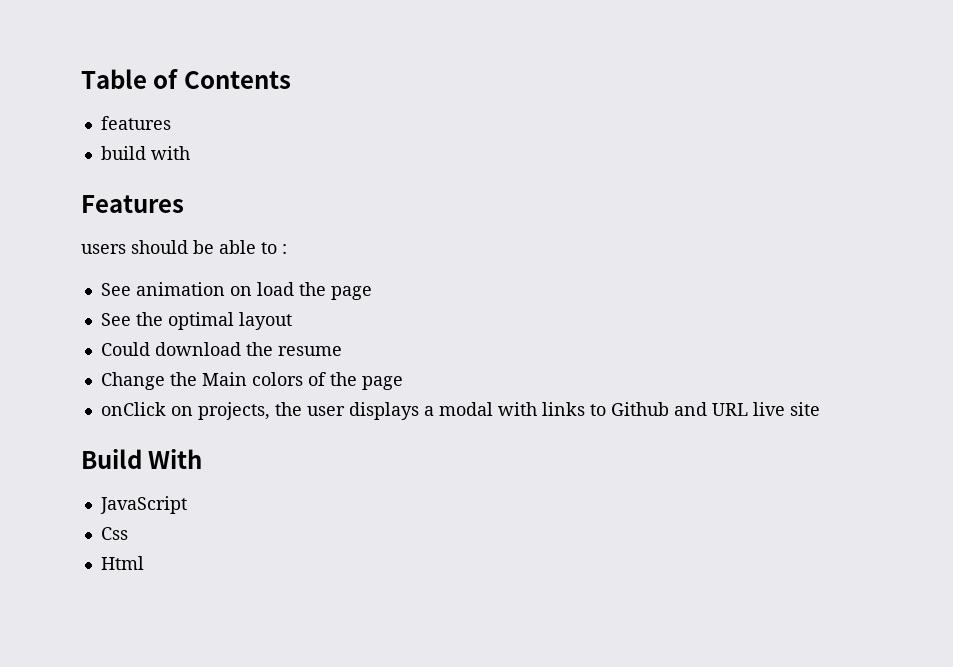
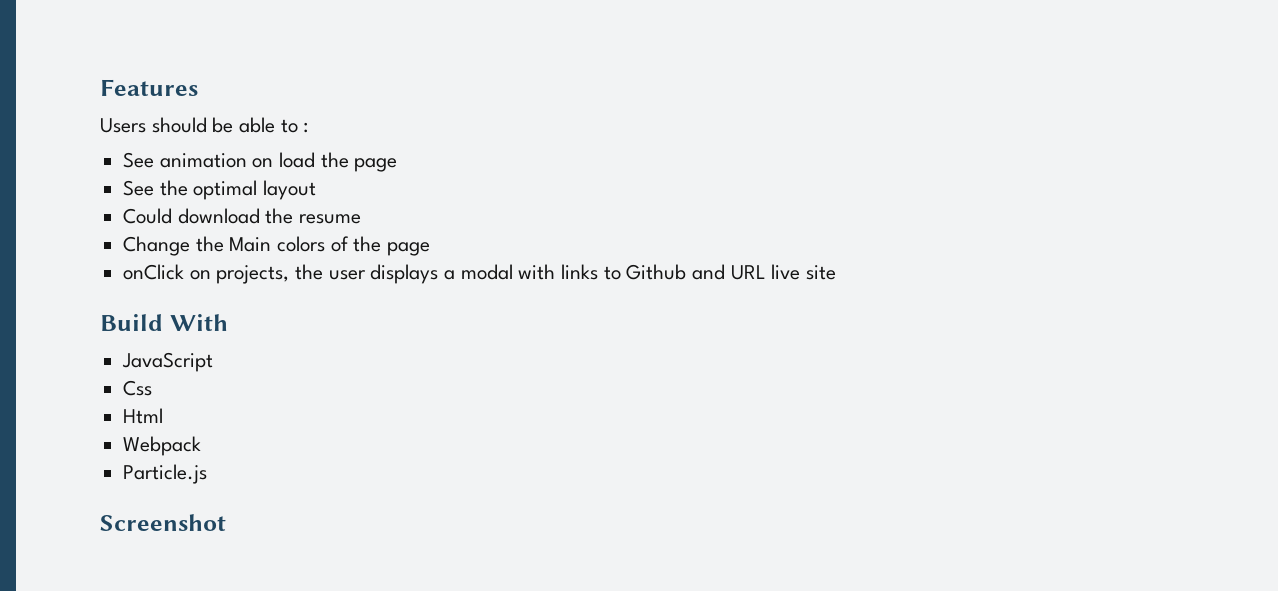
- Table of Contents
- features
- build with
- users should be able to :
+ Users should be able to :
+ Webpack
+ Particle.js
+ Screenshot

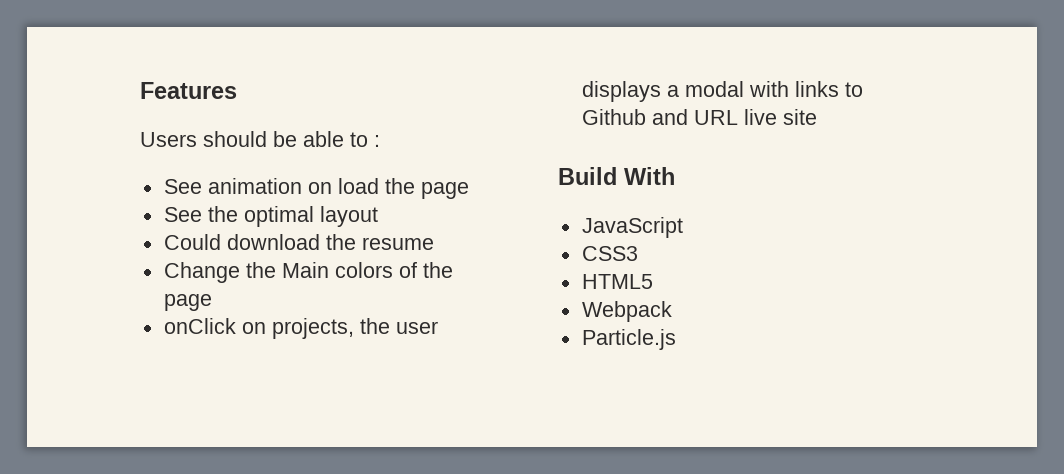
- Css
- Html
+ CSS3
+ HTML5
- Screenshot

